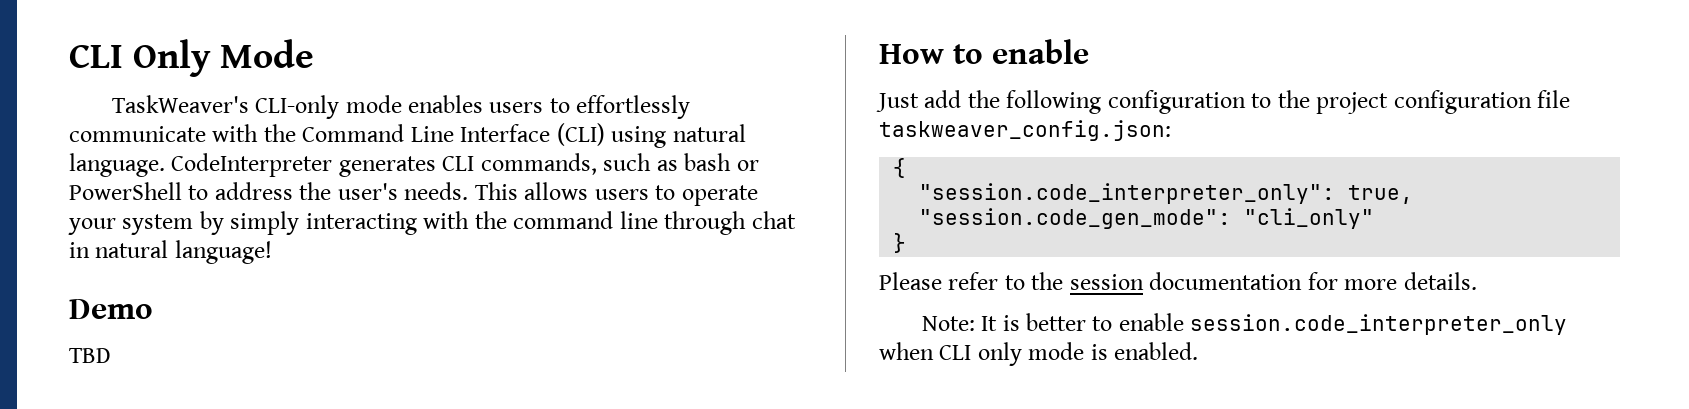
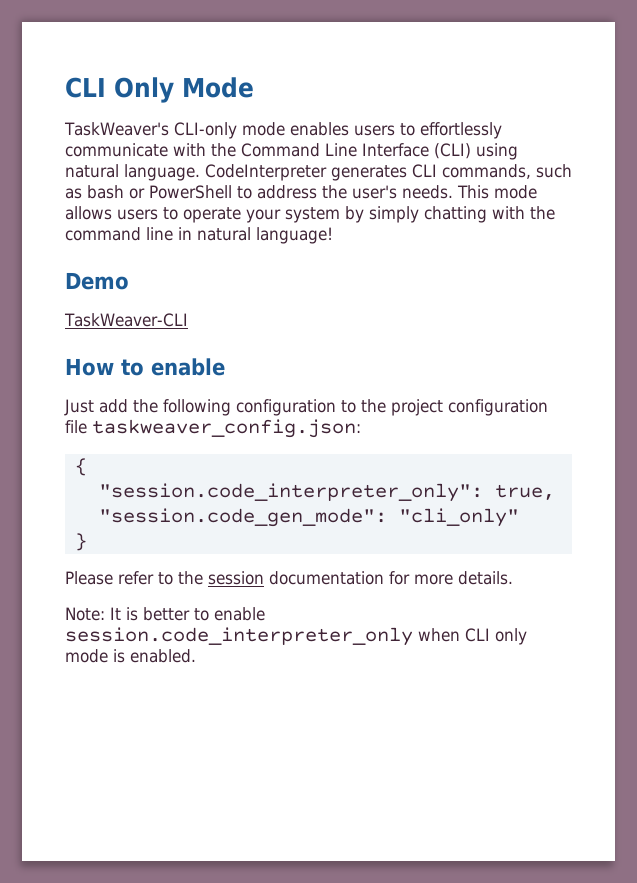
- This allows users to operate your system by simply interacting with the command line through chat in natural language!
+ This mode allows users to operate your system by simply chatting with the command line in natural language!
- TBD
+ TaskWeaver-CLI

